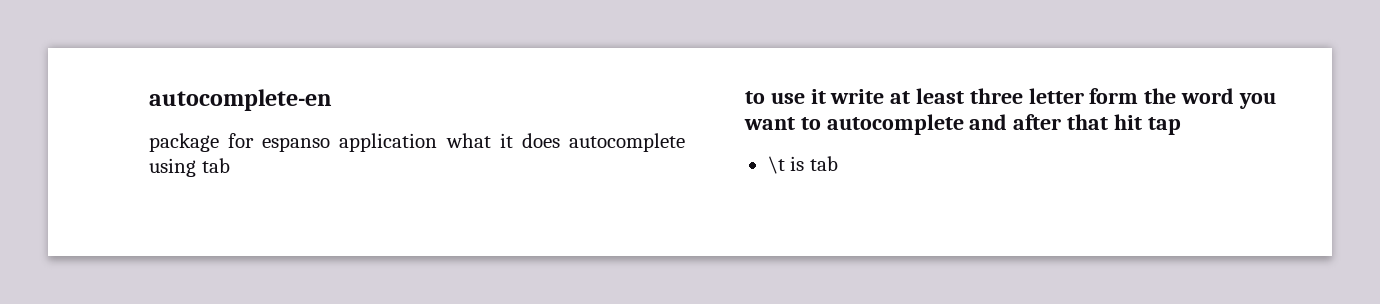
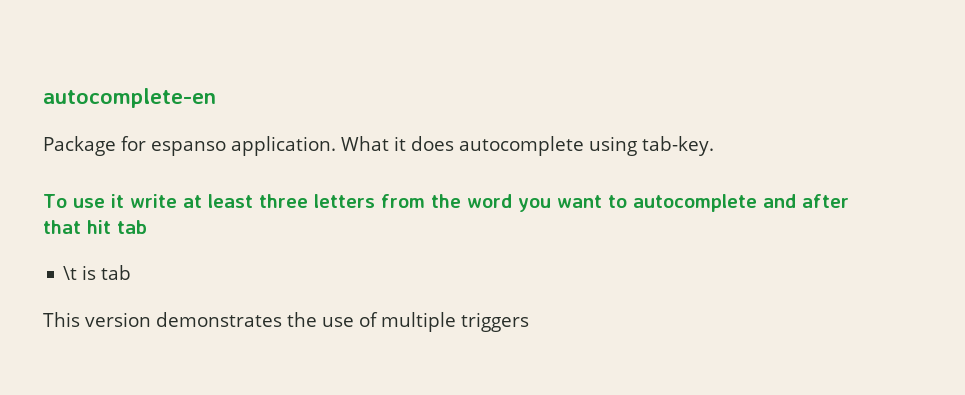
- package for espanso application what it does autocomplete using tab
- to use it write at least three letter form the word you want to autocomplete and after that hit tap
+ Package for espanso application. What it does autocomplete using tab-key.
+ To use it write at least three letters from the word you want to autocomplete and after that hit tab
+ This version demonstrates the use of multiple triggers

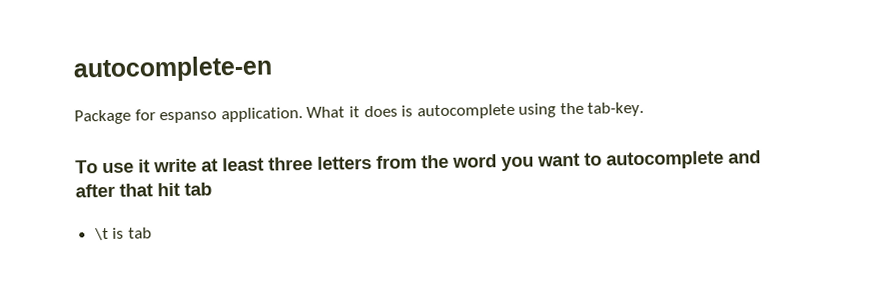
- What it does autocomplete using tab-key.
+ What it does is autocomplete using the tab-key.
- This version demonstrates the use of multiple triggers

